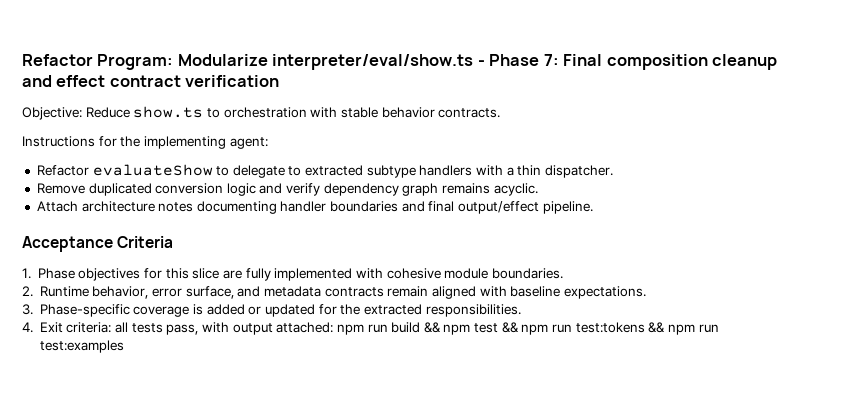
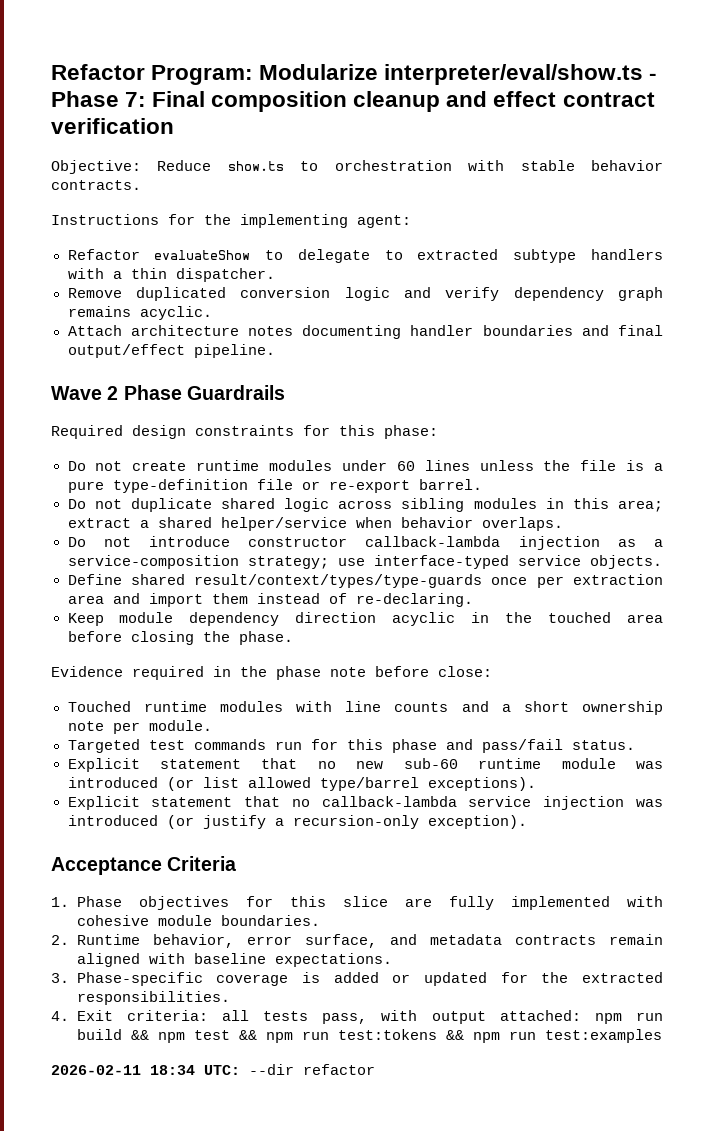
+ Wave 2 Phase Guardrails
+ Required design constraints for this phase:
+ Do not create runtime modules under 60 lines unless the file is a pure type-definition file or re-export barrel.
+ Do not duplicate shared logic across sibling modules in this area; extract a shared helper/service when behavior overlaps.
+ Do not introduce constructor callback-lambda injection as a service-composition strategy; use interface-typed service objects.
+ Define shared result/context/types/type-guards once per extraction area and import them instead of re-declaring.
+ Keep module dependency direction acyclic in the touched area before closing the phase.
+ Evidence required in the phase note before close:
+ Touched runtime modules with line counts and a short ownership note per module.
+ Targeted test commands run for this phase and pass/fail status.
+ Explicit statement that no new sub-60 runtime module was introduced (or list allowed type/barrel exceptions).
+ Explicit statement that no callback-lambda service injection was introduced (or justify a recursion-only exception).
+ 2026-02-11 18:34 UTC: --dir refactor

